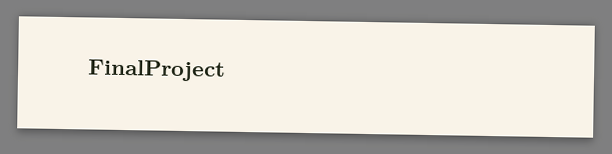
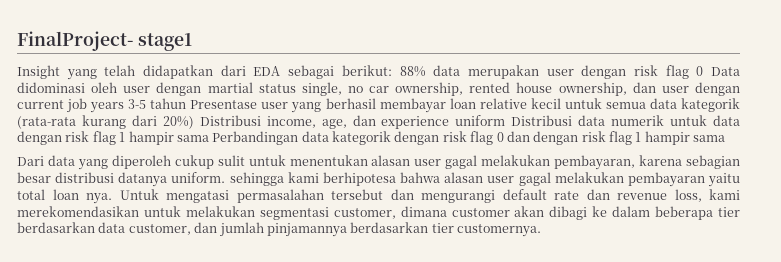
- FinalProject
+ FinalProject- stage1
+ Insight yang telah didapatkan dari EDA sebagai berikut: 88% data merupakan user dengan risk flag 0 Data didominasi oleh user dengan martial status single, no car ownership, rented house ownership, dan user dengan current job years 3-5 tahun Presentase user yang berhasil membayar loan relative kecil untuk semua data kategorik (rata-rata kurang dari 20%) Distribusi income, age, dan experience uniform Distribusi data numerik untuk data dengan risk flag 1 hampir sama Perbandingan data kategorik dengan risk flag 0 dan dengan risk flag 1 hampir sama
+ Dari data yang diperoleh cukup sulit untuk menentukan alasan user gagal melakukan pembayaran, karena sebagian besar distribusi datanya uniform. sehingga kami berhipotesa bahwa alasan user gagal melakukan pembayaran yaitu total loan nya. Untuk mengatasi permasalahan tersebut dan mengurangi default rate dan revenue loss, kami merekomendasikan untuk melakukan segmentasi customer, dimana customer akan dibagi ke dalam beberapa tier berdasarkan data customer, dan jumlah pinjamannya berdasarkan tier customernya.

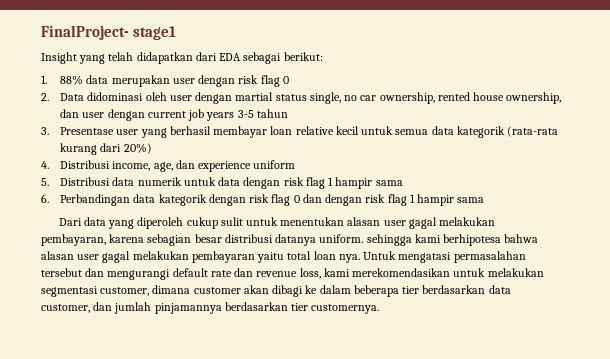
- Insight yang telah didapatkan dari EDA sebagai berikut: 88% data merupakan user dengan risk flag 0 Data didominasi oleh user dengan martial status single, no car ownership, rented house ownership, dan user dengan current job years 3-5 tahun Presentase user yang berhasil membayar loan relative kecil untuk semua data kategorik (rata-rata kurang dari 20%) Distribusi income, age, dan experience uniform Distribusi data numerik untuk data dengan risk flag 1 hampir sama Perbandingan data kategorik dengan risk flag 0 dan dengan risk flag 1 hampir sama
+ Insight yang telah didapatkan dari EDA sebagai berikut:
+ 1. 88% data merupakan user dengan risk flag 0
+ 2. Data didominasi oleh user dengan martial status single, no car ownership, rented house ownership, dan user dengan current job years 3-5 tahun
+ 3. Presentase user yang berhasil membayar loan relative kecil untuk semua data kategorik (rata-rata kurang dari 20%)
+ 4. Distribusi income, age, dan experience uniform
+ 5. Distribusi data numerik untuk data dengan risk flag 1 hampir sama
+ 6. Perbandingan data kategorik dengan risk flag 0 dan dengan risk flag 1 hampir sama

